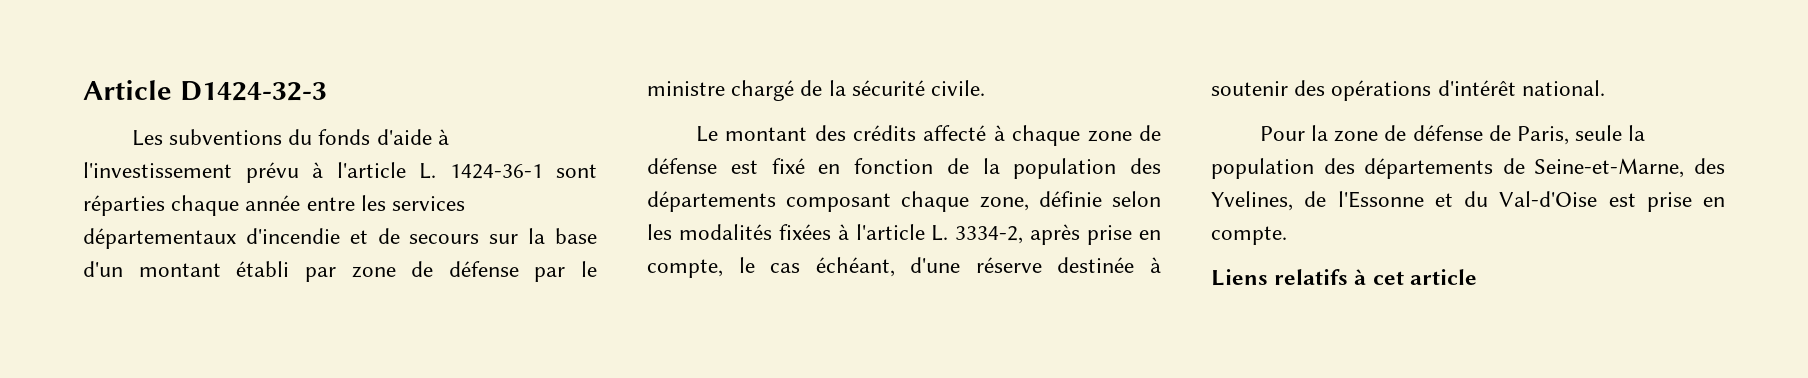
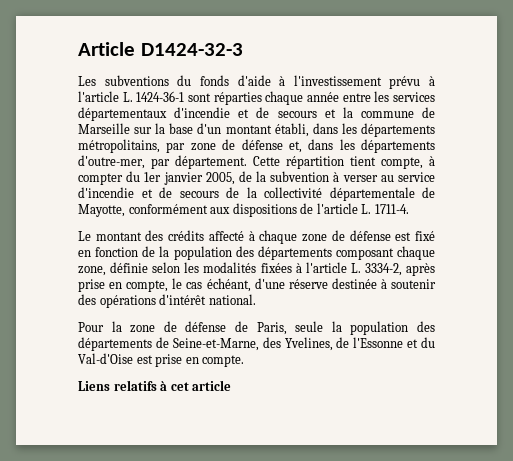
- Les subventions du fonds d'aide à l'investissement prévu à l'article L. 1424-36-1 sont réparties chaque année entre les services départementaux d'incendie et de secours sur la base d'un montant établi par zone de défense par le ministre chargé de la sécurité civile.
+ Les subventions du fonds d'aide à l'investissement prévu à l'article L. 1424-36-1 sont réparties chaque année entre les services départementaux d'incendie et de secours et la commune de Marseille sur la base d'un montant établi, dans les départements métropolitains, par zone de défense et, dans les départements d'outre-mer, par département. Cette répartition tient compte, à compter du 1er janvier 2005, de la subvention à verser au service d'incendie et de secours de la collectivité départementale de Mayotte, conformément aux dispositions de l'article L. 1711-4.

